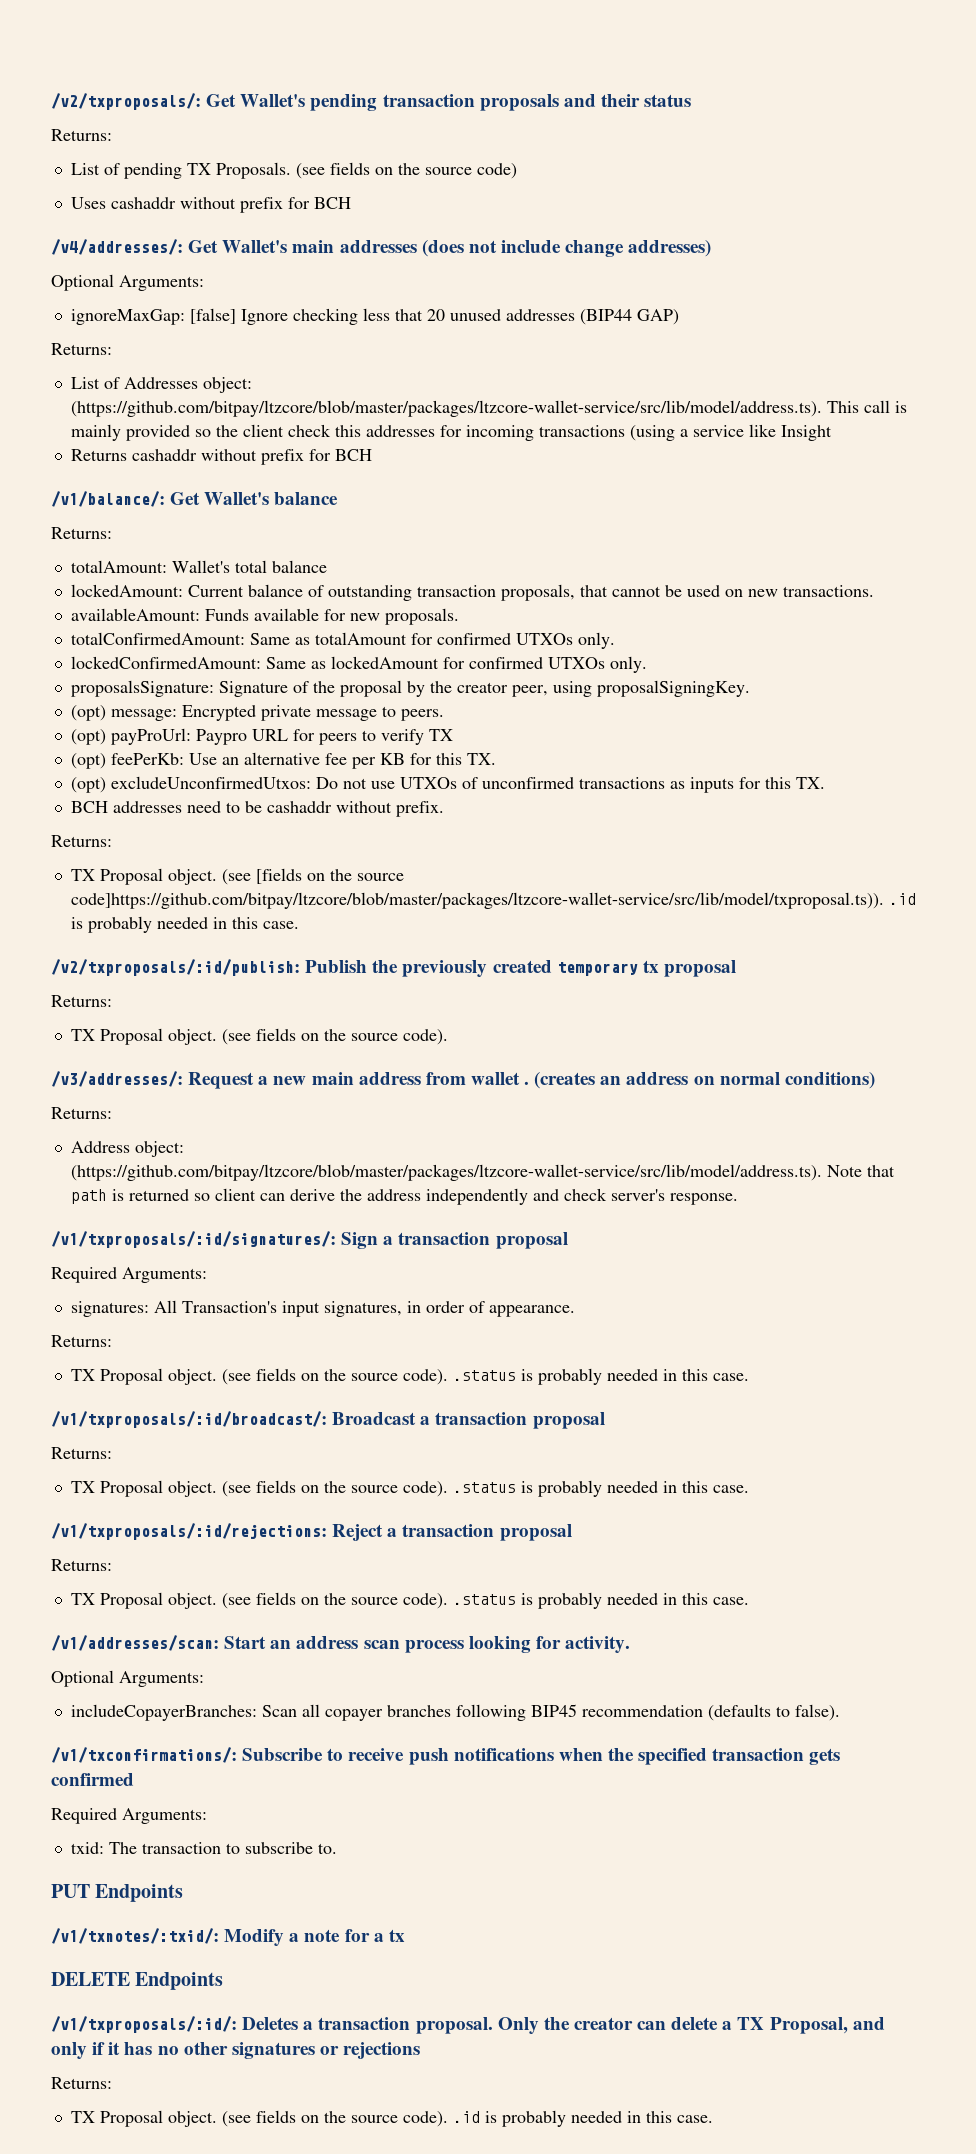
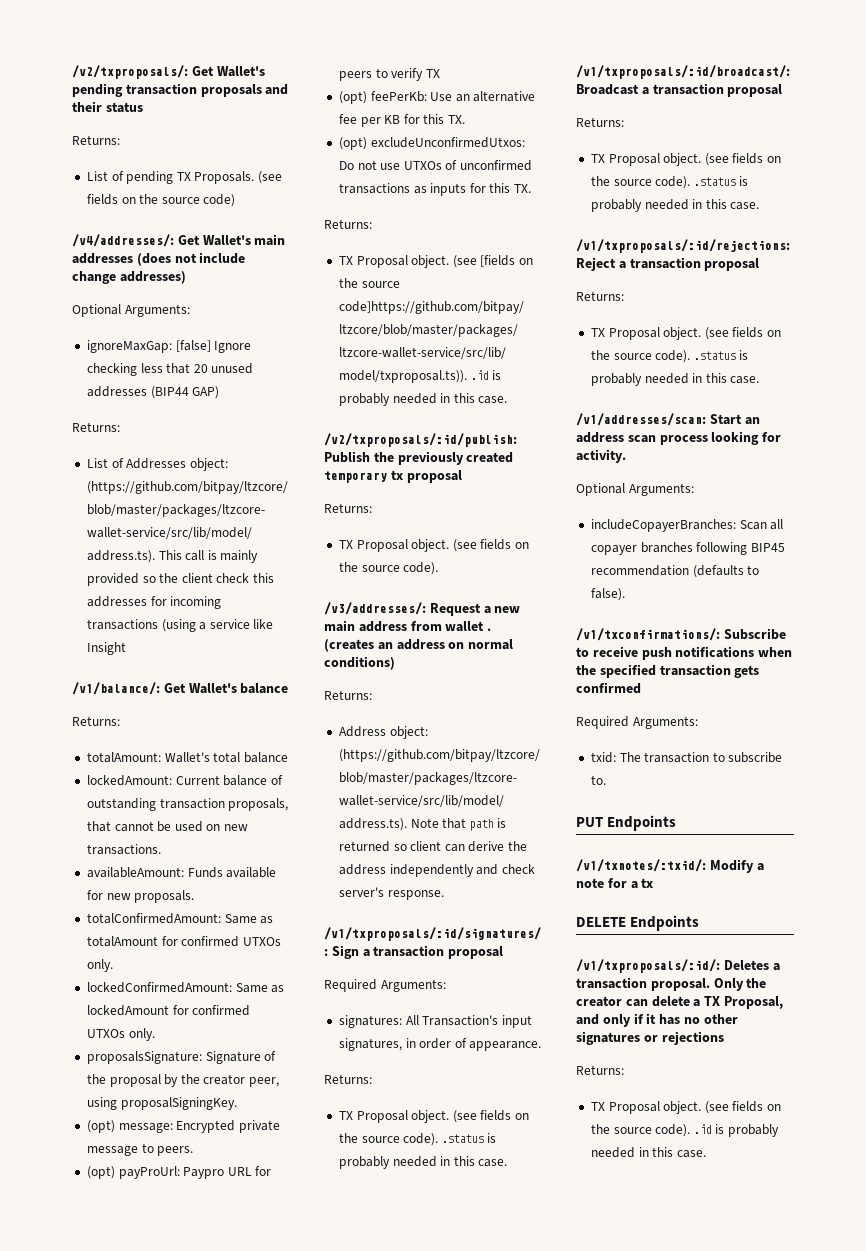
- Uses cashaddr without prefix for BCH
- Returns cashaddr without prefix for BCH
- BCH addresses need to be cashaddr without prefix.

